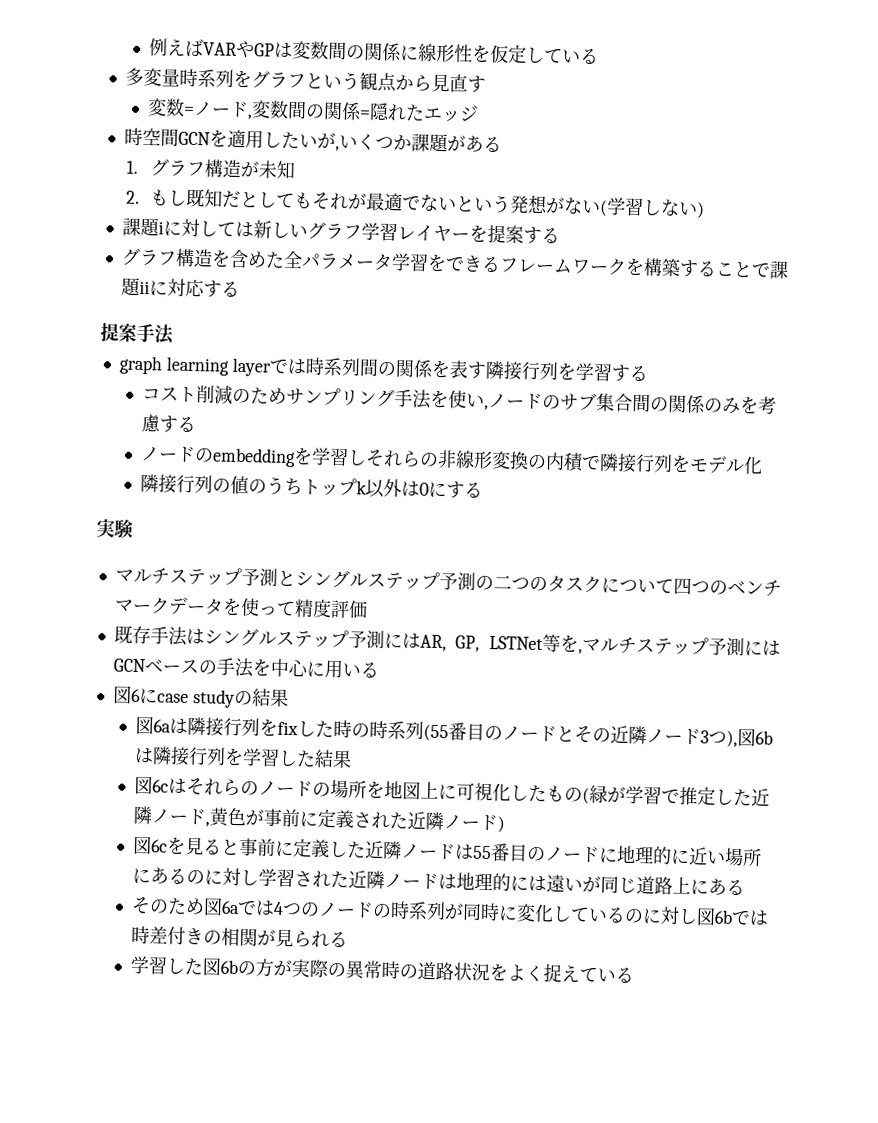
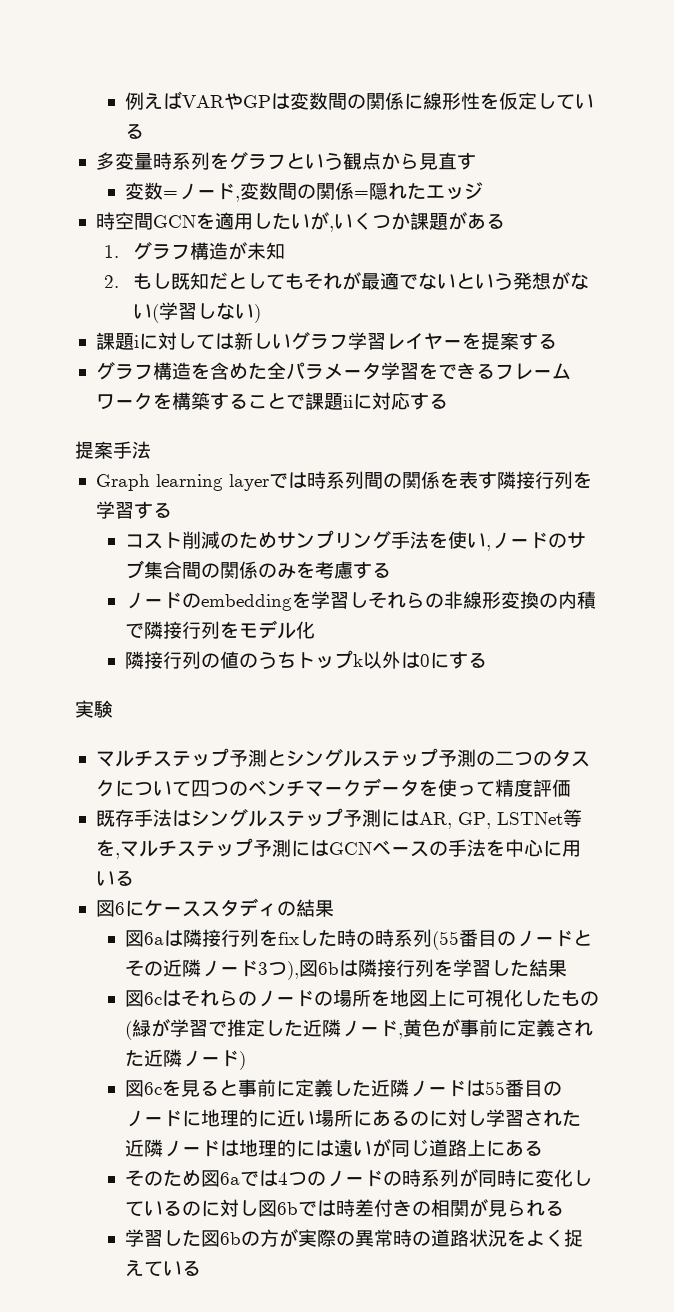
- graph learning layerでは時系列間の関係を表す隣接行列を学習する
+ Graph learning layerでは時系列間の関係を表す隣接行列を学習する
- 図6にcase studyの結果
+ 図6にケーススタディの結果

